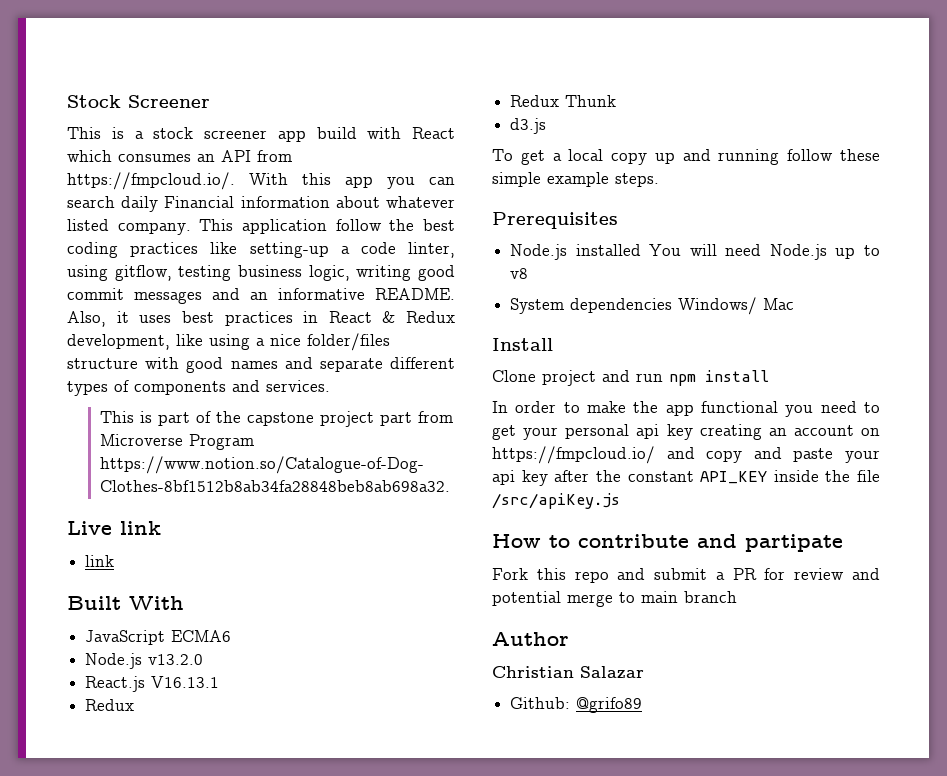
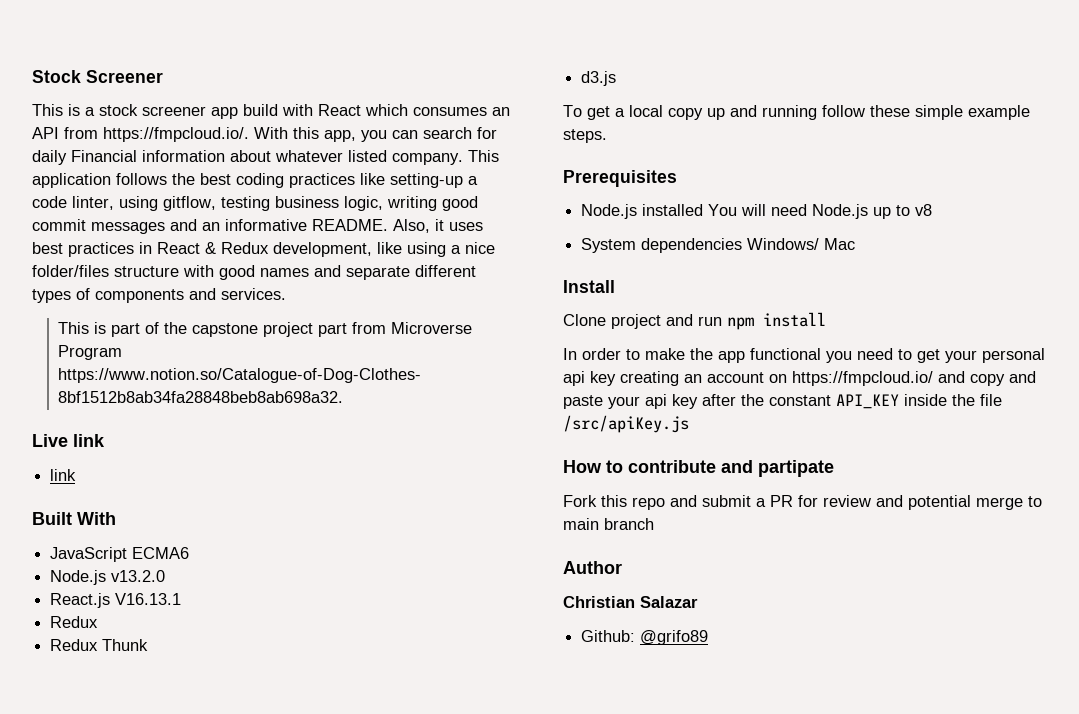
- This is a stock screener app build with React which consumes an API from https://fmpcloud.io/. With this app you can search daily Financial information about whatever listed company.
+ This is a stock screener app build with React which consumes an API from https://fmpcloud.io/. With this app, you can search for daily Financial information about whatever listed company.
- This application follow the best coding practices like setting-up a code linter, using gitflow, testing business logic, writing good commit messages and an informative README.
+ This application follows the best coding practices like setting-up a code linter, using gitflow, testing business logic, writing good commit messages and an informative README.

